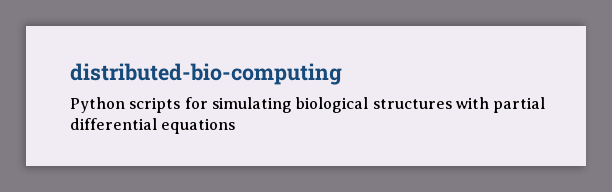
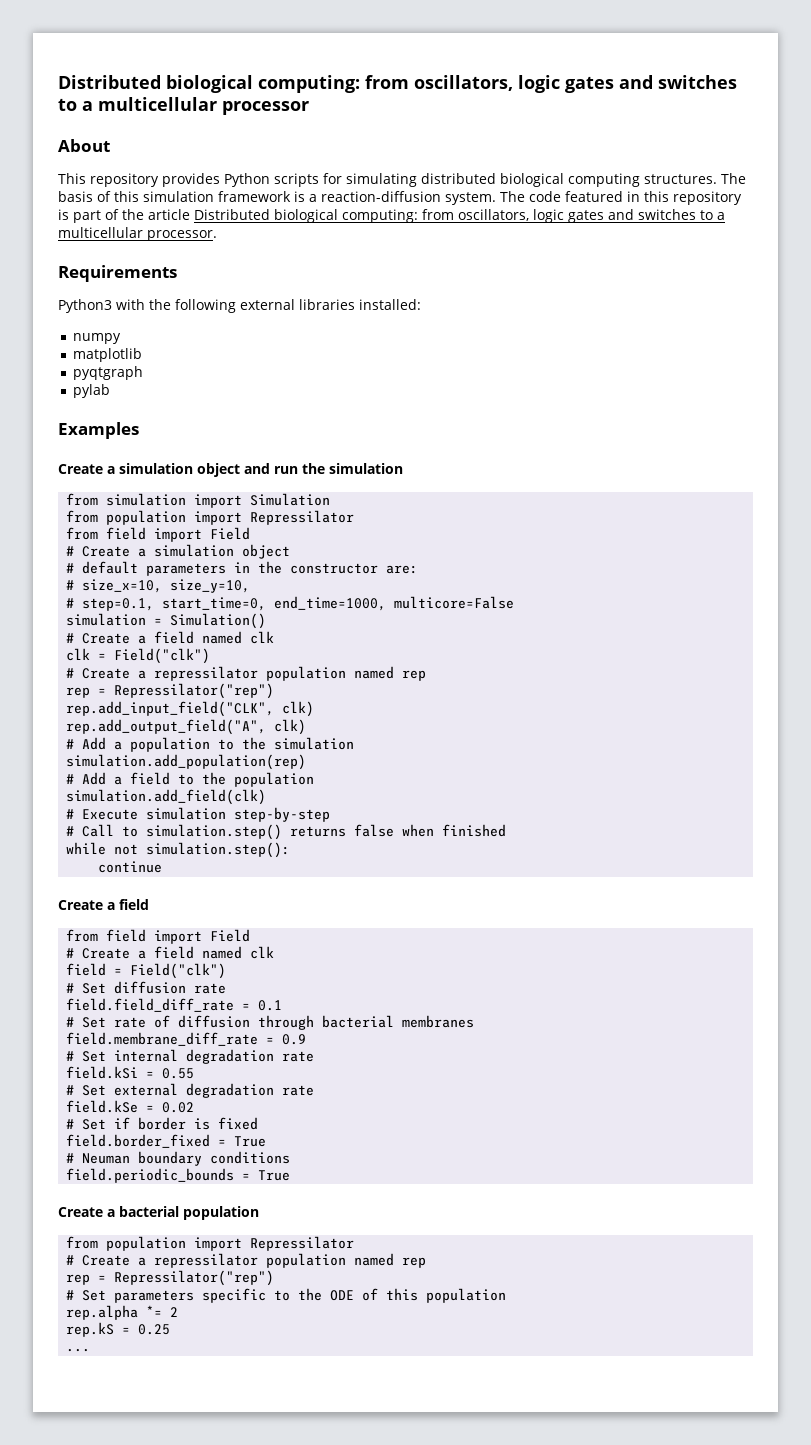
- distributed-bio-computing
- Python scripts for simulating biological structures with partial differential equations
+ Distributed biological computing: from oscillators, logic gates and switches to a multicellular processor
+ About
+ This repository provides Python scripts for simulating distributed biological computing structures. The basis of this simulation framework is a reaction-diffusion system. The code featured in this repository is part of the article Distributed biological computing: from oscillators, logic gates and switches to a multicellular processor.
+ Requirements
+ Python3 with the following external libraries installed:
+ numpy
+ matplotlib
+ pyqtgraph
+ pylab
+ Examples
+ Create a simulation object and run the simulation
+ from simulation import Simulation
+ from population import Repressilator
+ from field import Field
+ # Create a simulation object
+ # default parameters in the constructor are:
+ # size_x=10, size_y=10,
+ # step=0.1, start_time=0, end_time=1000, multicore=False
+ simulation = Simulation()
+ # Create a field named clk
+ clk = Field("clk")
+ # Create a repressilator population named rep
+ rep = Repressilator("rep")
+ rep.add_input_field("CLK", clk)
+ rep.add_output_field("A", clk)
+ # Add a population to the simulation
+ simulation.add_population(rep)
+ # Add a field to the population
+ simulation.add_field(clk)
+ # Execute simulation step-by-step
+ # Call to simulation.step() returns false when finished
+ while not simulation.step():
+ continue
+ Create a field
+ from field import Field
+ # Create a field named clk
+ field = Field("clk")
+ # Set diffusion rate
+ field.field_diff_rate = 0.1
+ # Set rate of diffusion through bacterial membranes
+ field.membrane_diff_rate = 0.9
+ # Set internal degradation rate
+ field.kSi = 0.55
+ # Set external degradation rate
+ field.kSe = 0.02
+ # Set if border is fixed
+ field.border_fixed = True
+ # Neuman boundary conditions
+ field.periodic_bounds = True
+ Create a bacterial population
+ from population import Repressilator
+ # Create a repressilator population named rep
+ rep = Repressilator("rep")
+ # Set parameters specific to the ODE of this population
+ rep.alpha *= 2
+ rep.kS = 0.25
+ ...

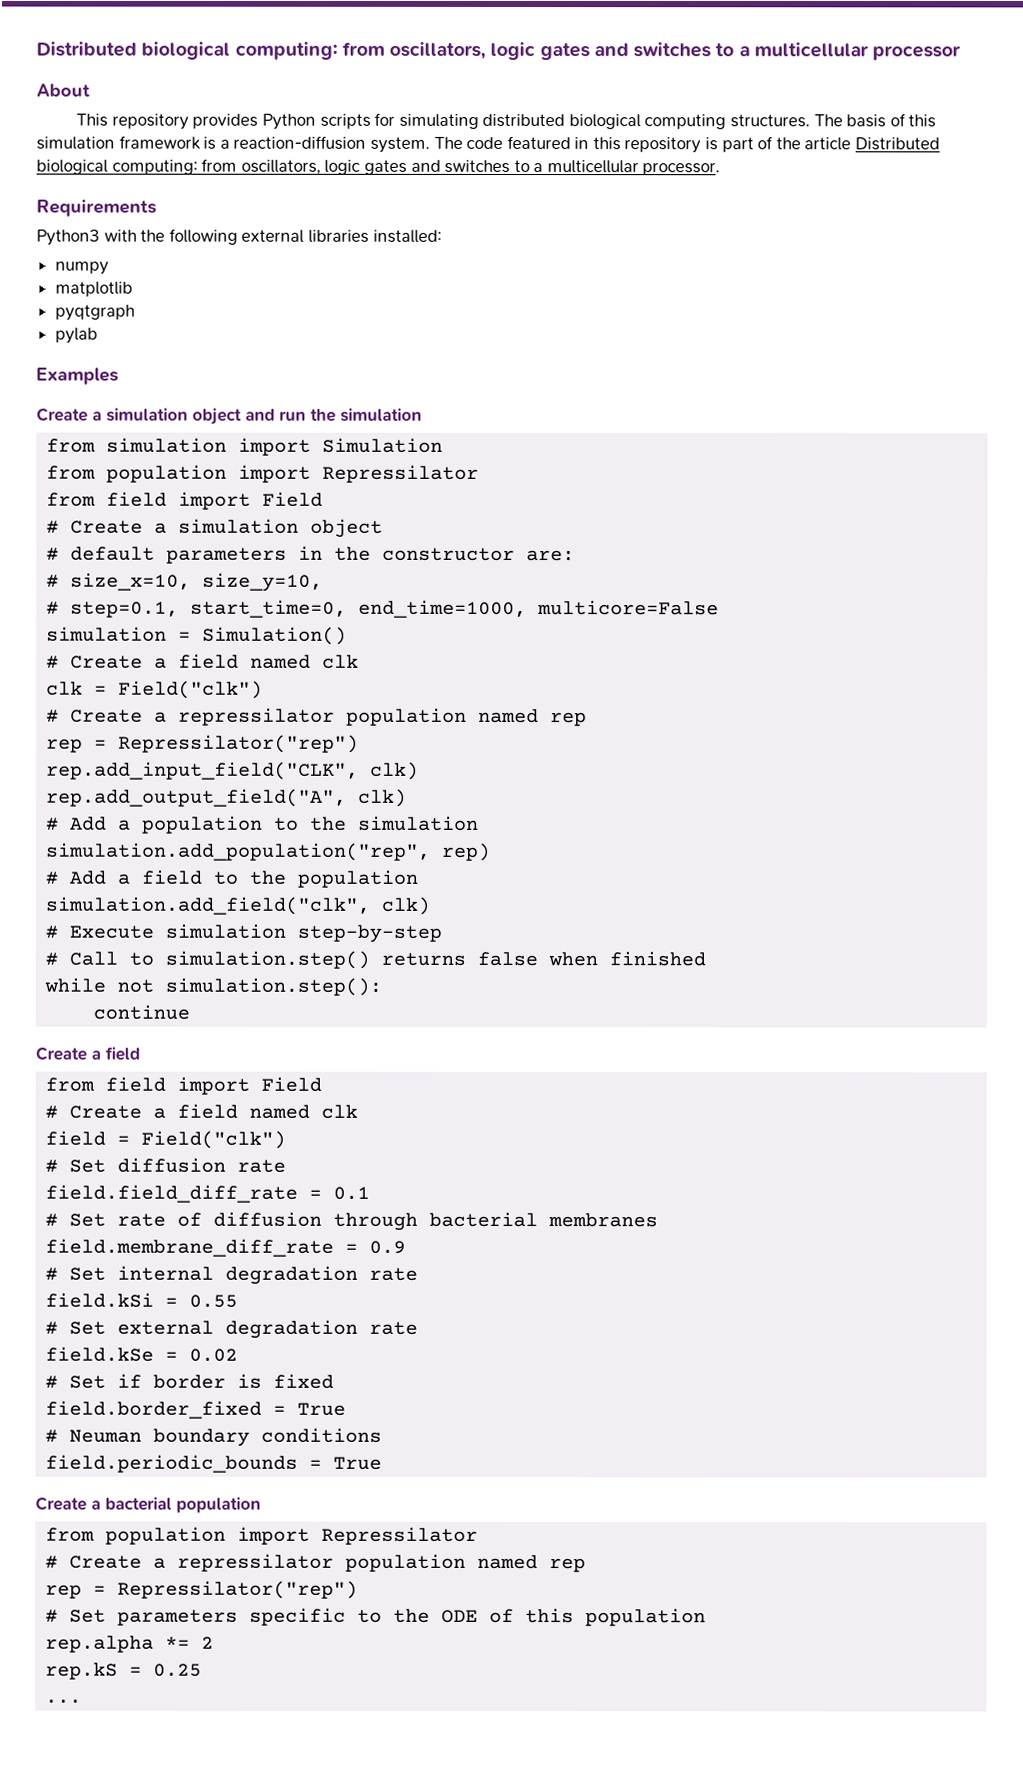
- simulation.add_population(rep)
+ simulation.add_population("rep", rep)
- simulation.add_field(clk)
+ simulation.add_field("clk", clk)

